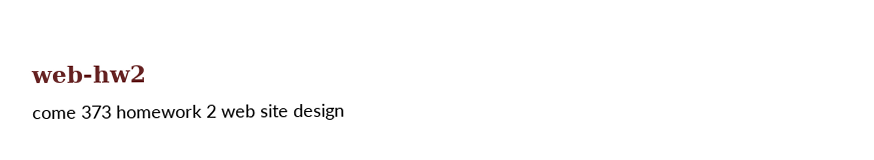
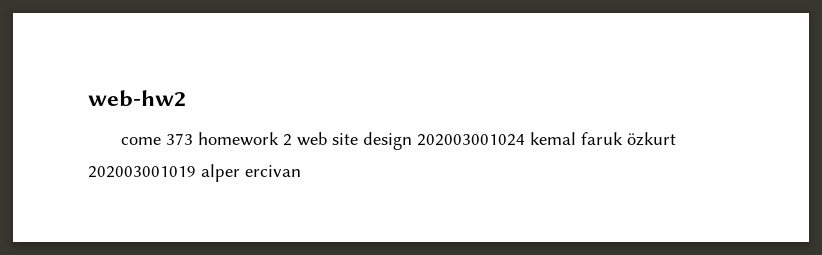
- come 373 homework 2 web site design
+ come 373 homework 2 web site design 202003001024 kemal faruk özkurt 202003001019 alper ercivan

